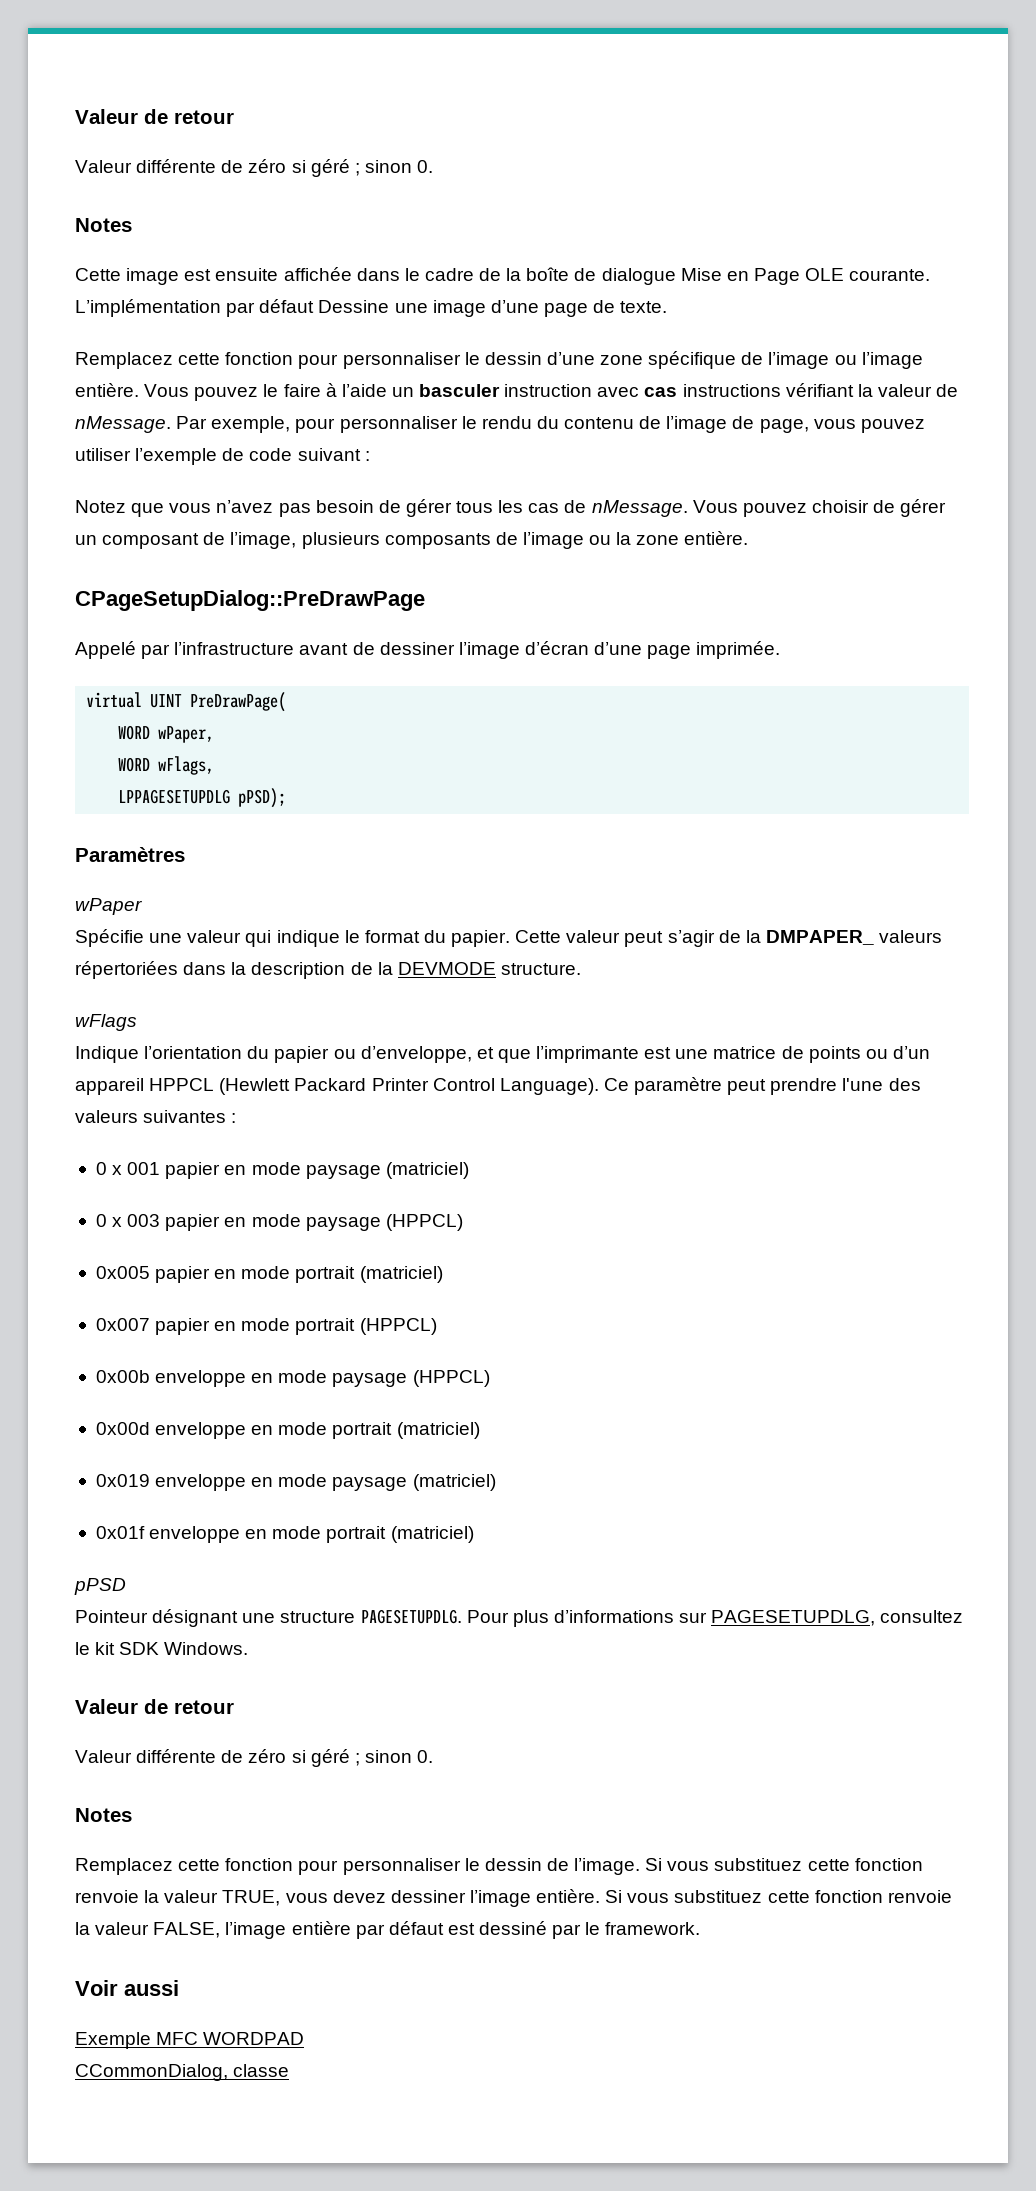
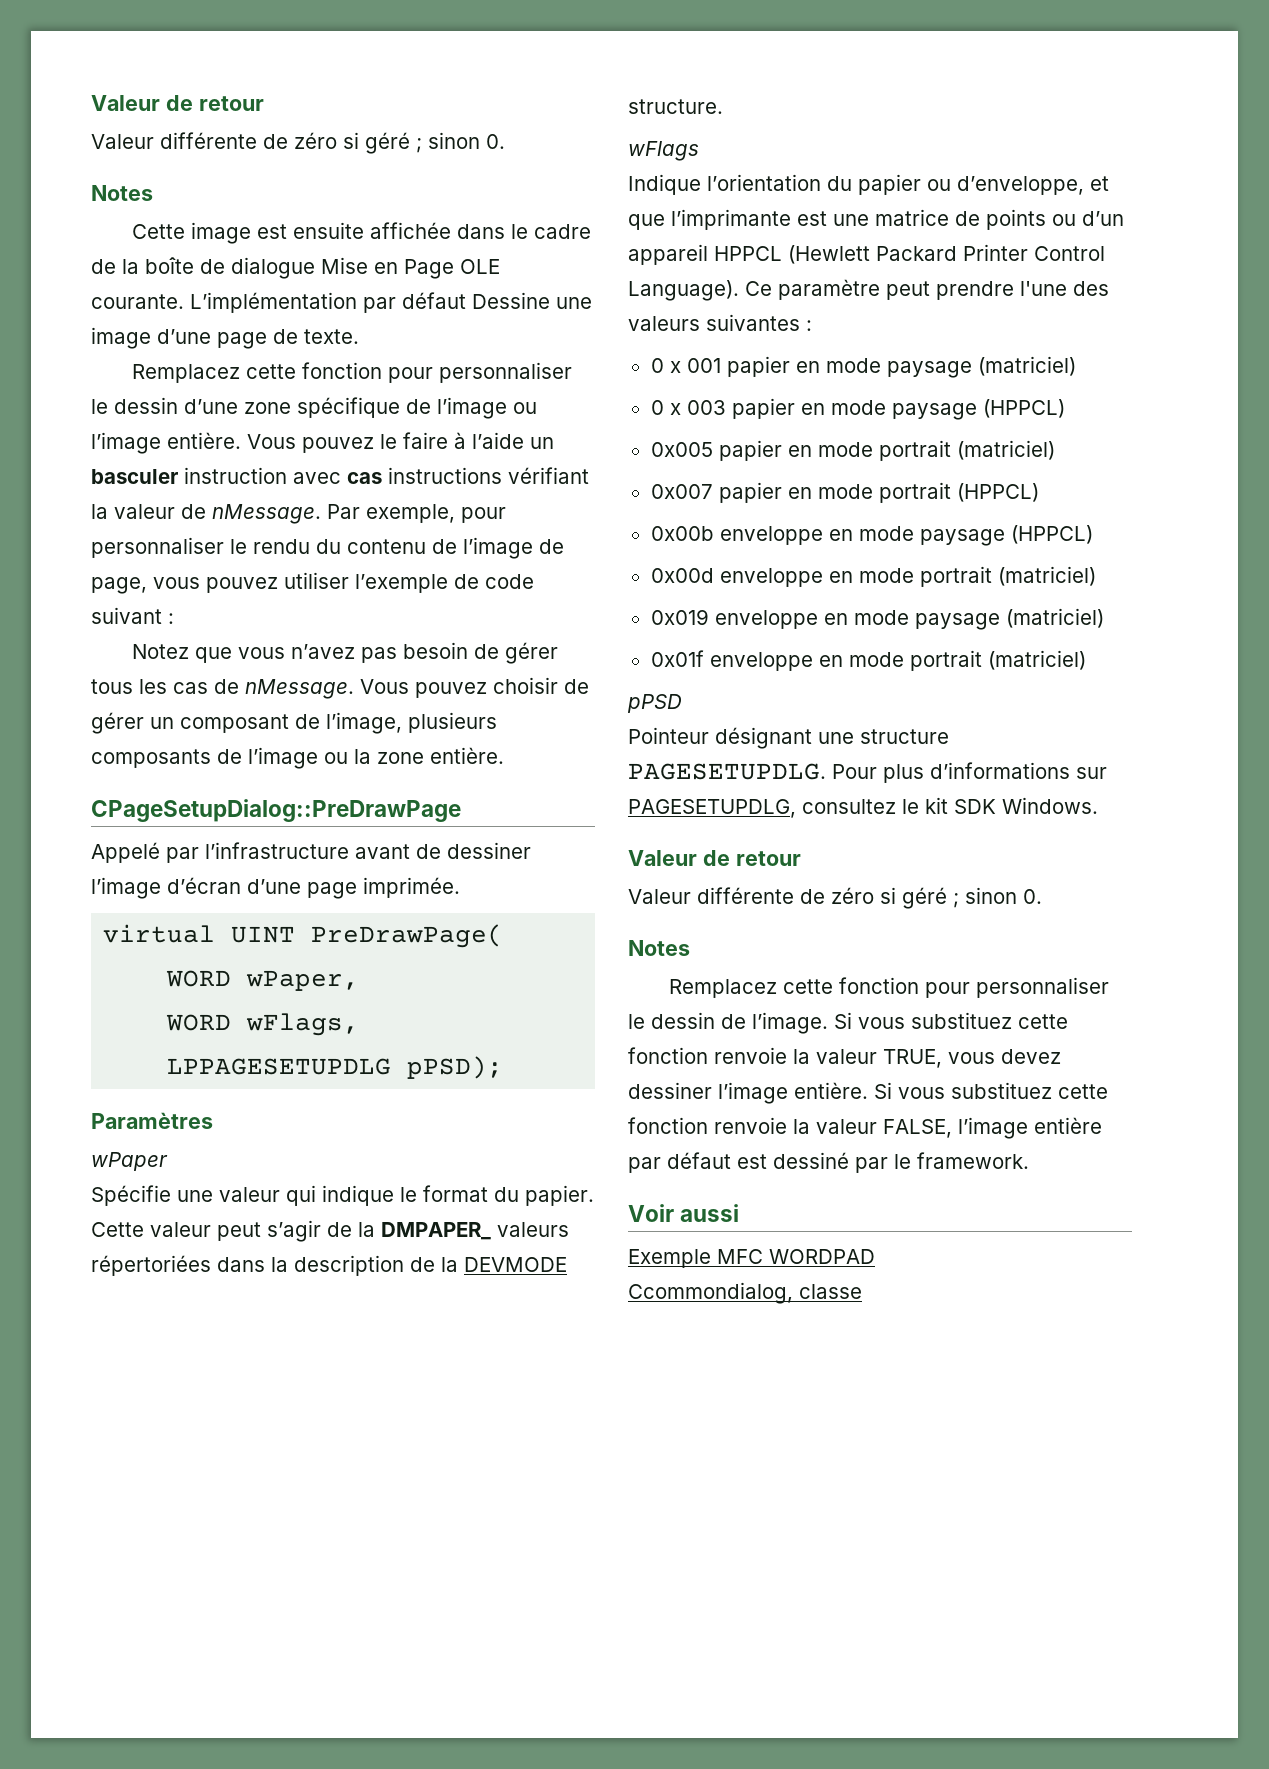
- CCommonDialog, classe
+ Ccommondialog, classe

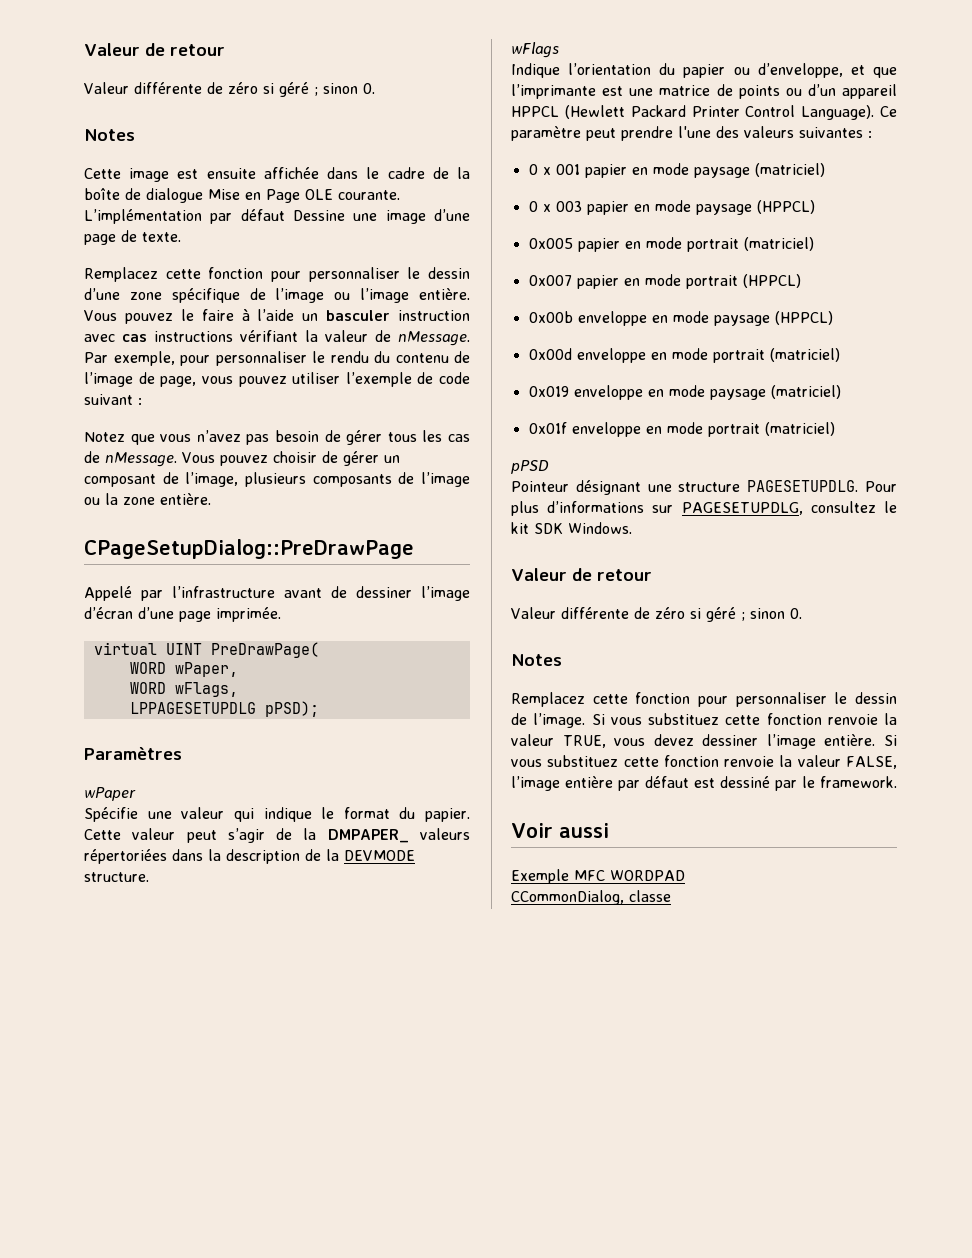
- Ccommondialog, classe
+ CCommonDialog, classe

